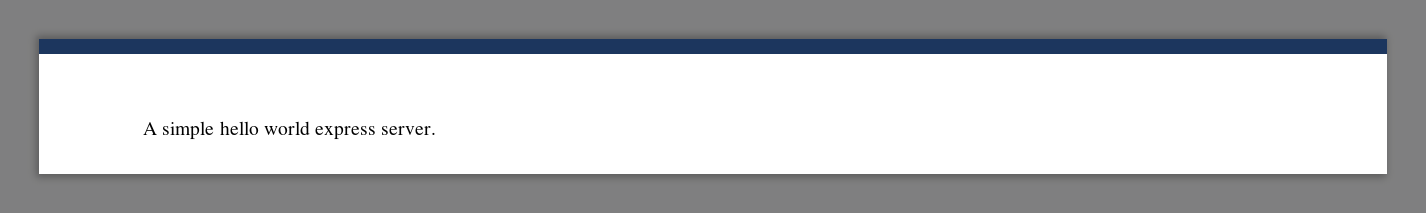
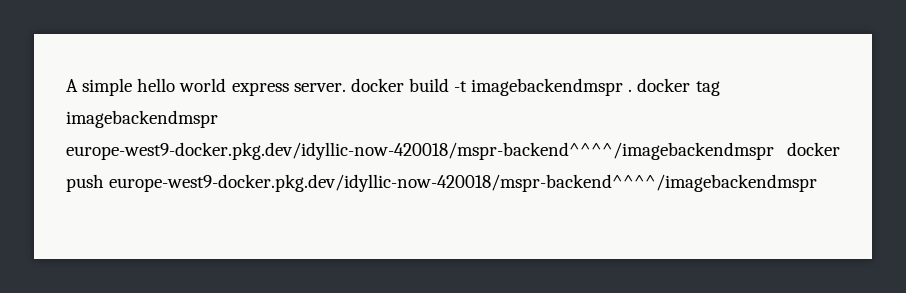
- A simple hello world express server.
+ A simple hello world express server. docker build -t imagebackendmspr . docker tag imagebackendmspr europe-west9-docker.pkg.dev/idyllic-now-420018/mspr-backend^^^^/imagebackendmspr docker push europe-west9-docker.pkg.dev/idyllic-now-420018/mspr-backend^^^^/imagebackendmspr

